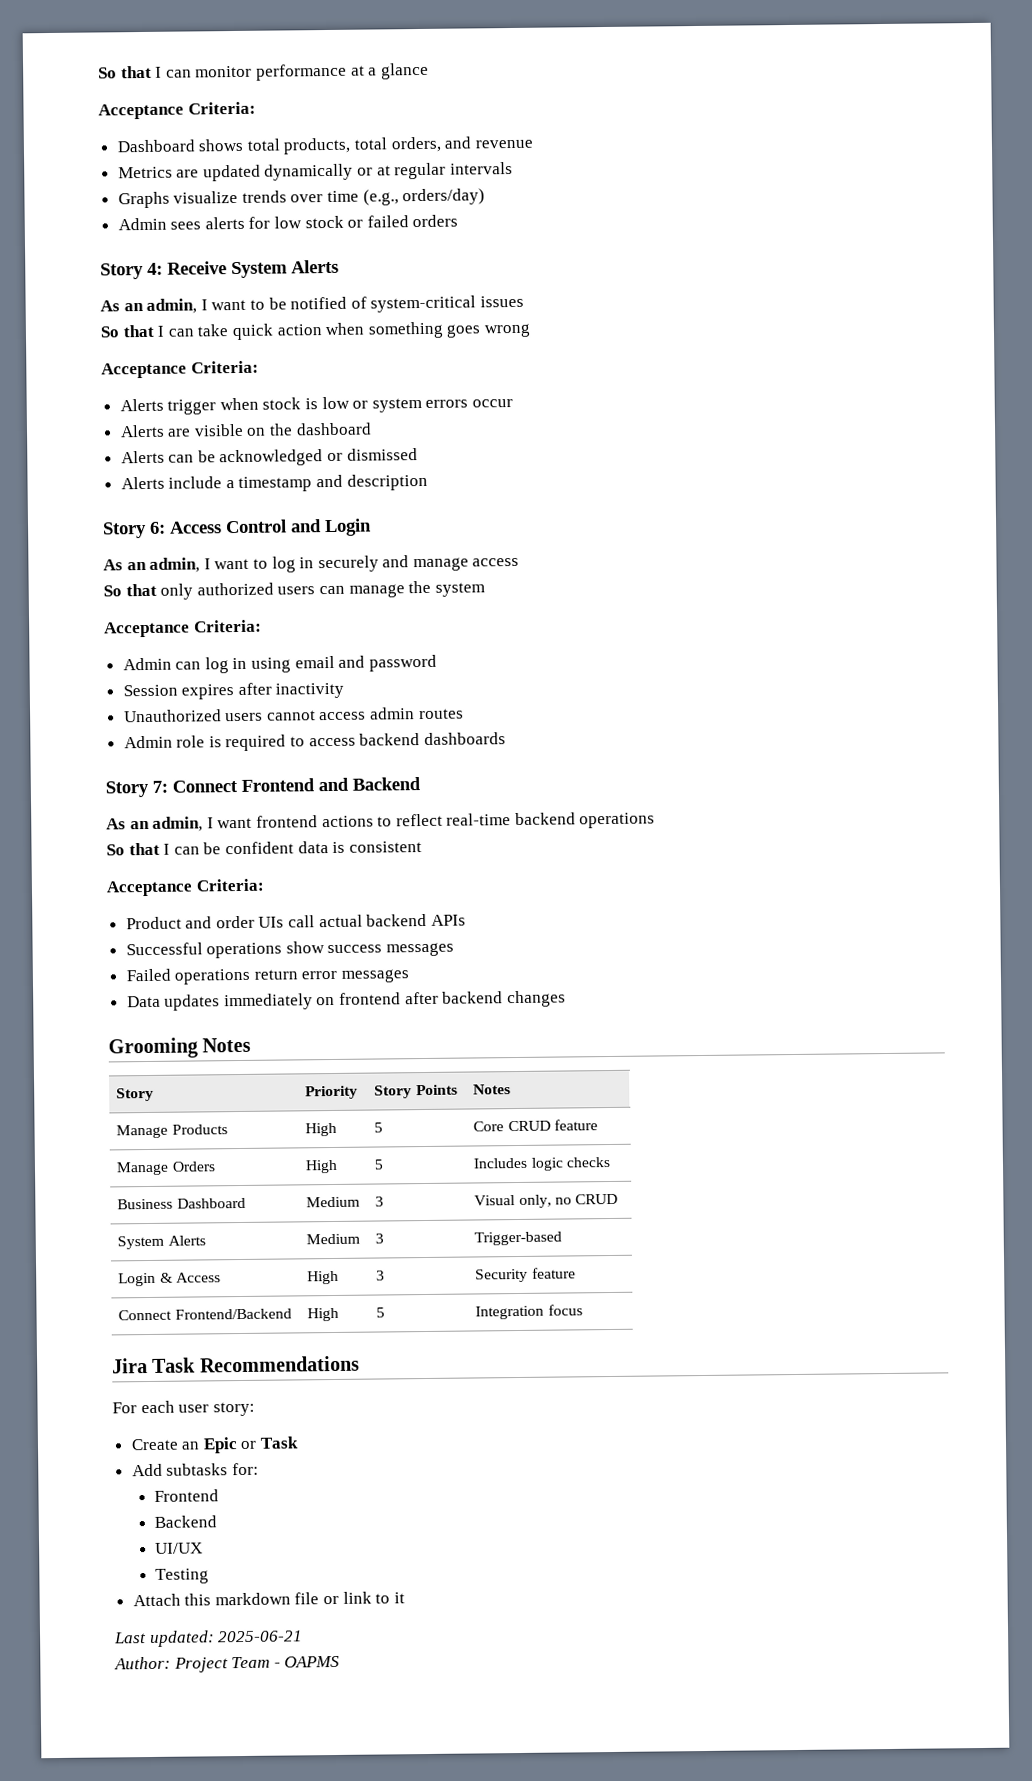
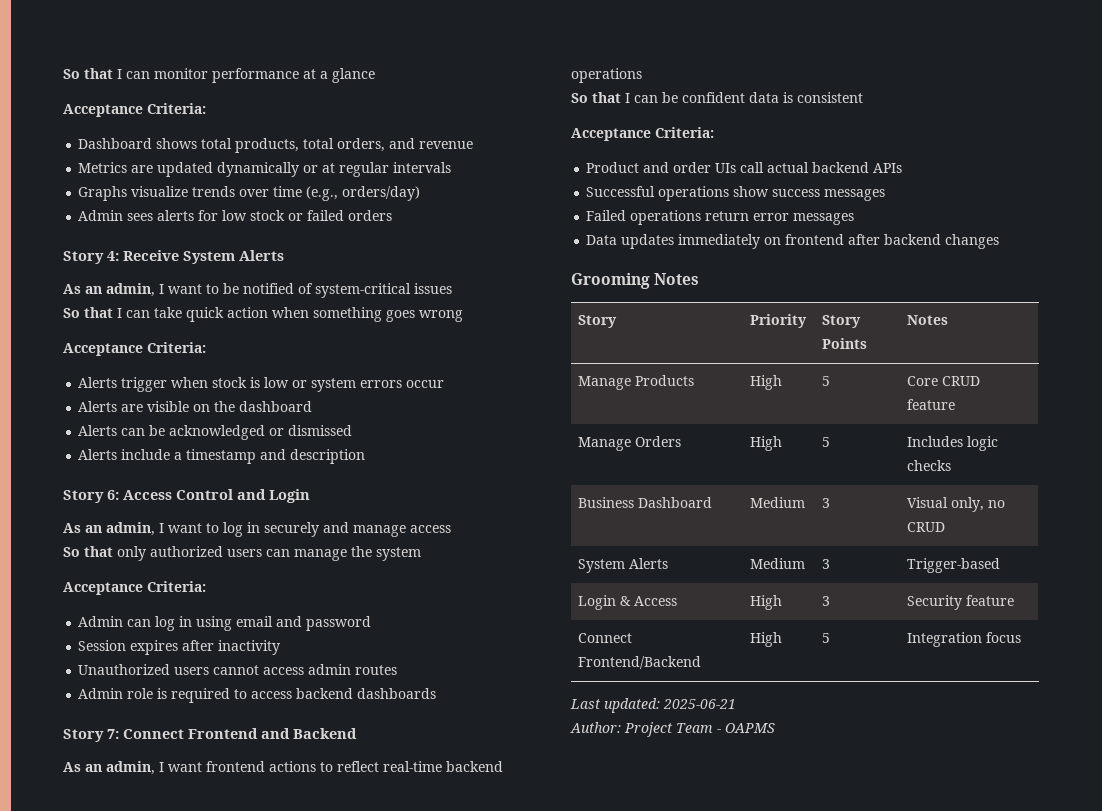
- Jira Task Recommendations
- For each user story:
- Create an Epic or Task
- Add subtasks for:
- Frontend
- Backend
- UI/UX
- Testing
- Attach this markdown file or link to it

